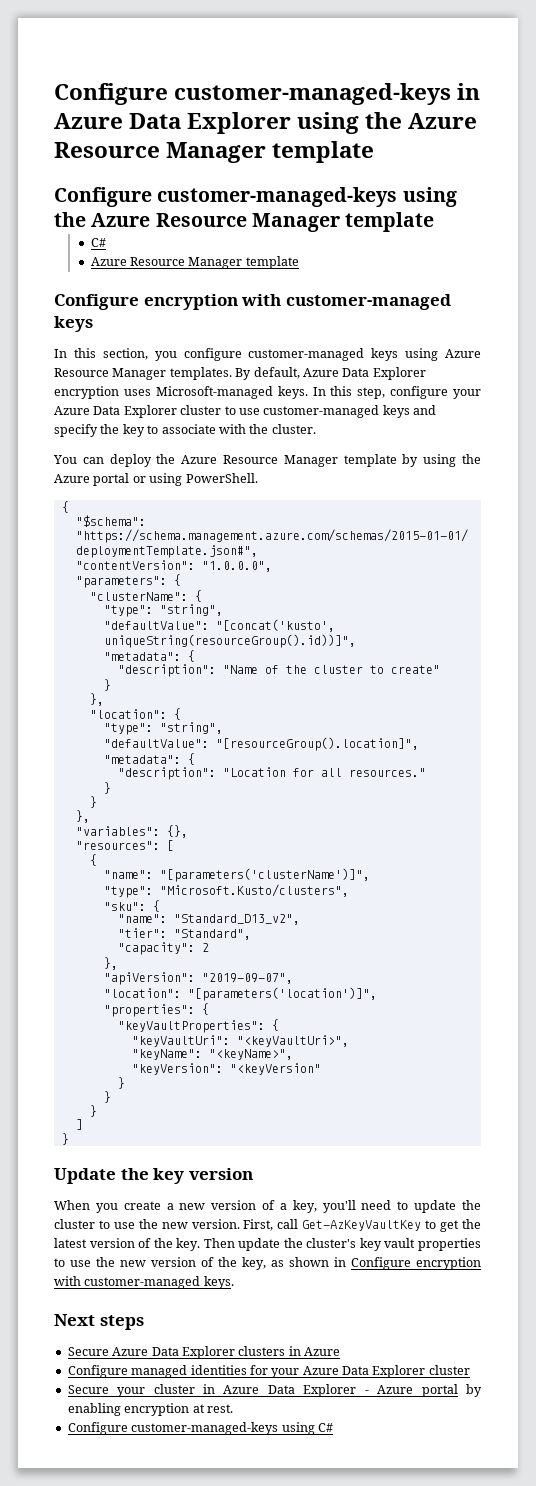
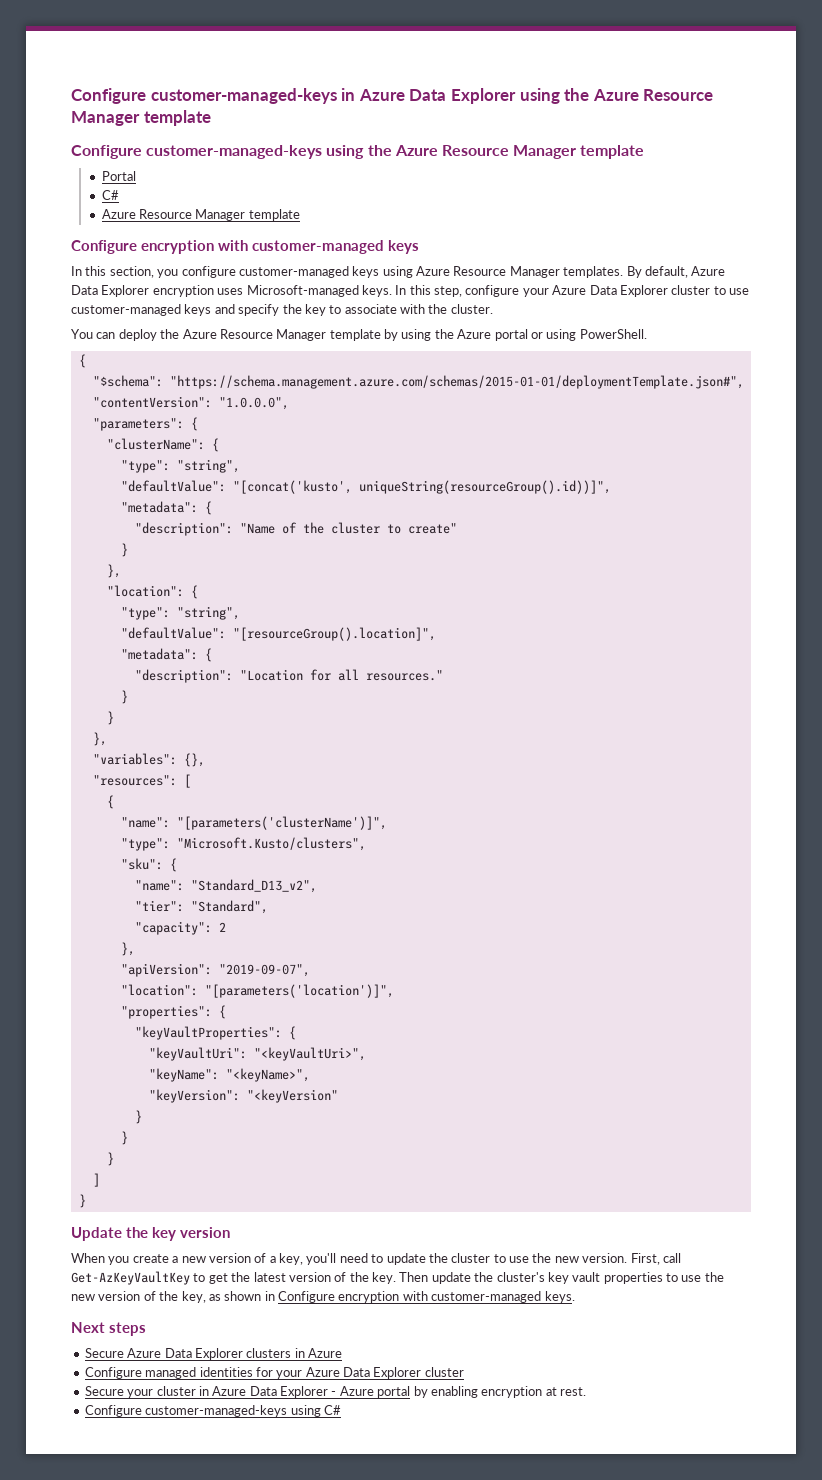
+ Portal

